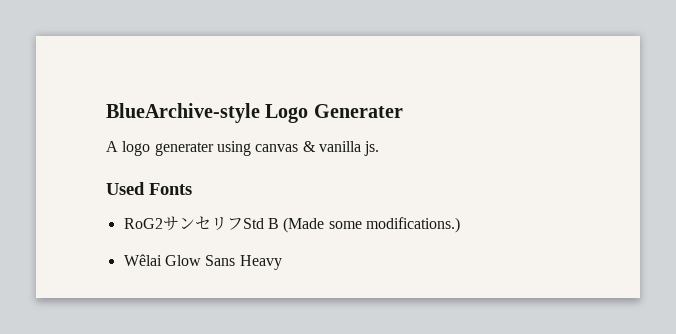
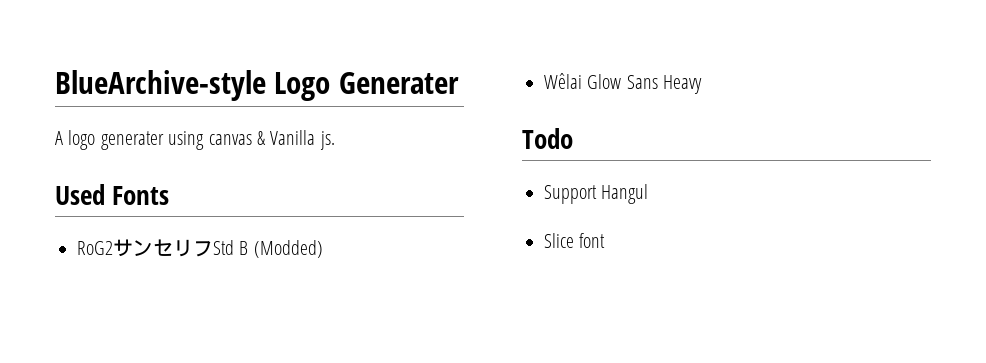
- A logo generater using canvas & vanilla js.
+ A logo generater using canvas & Vanilla js.
- RoG2サンセリフStd B (Made some modifications.)
+ RoG2サンセリフStd B (Modded)
+ Todo
+ Support Hangul
+ Slice font

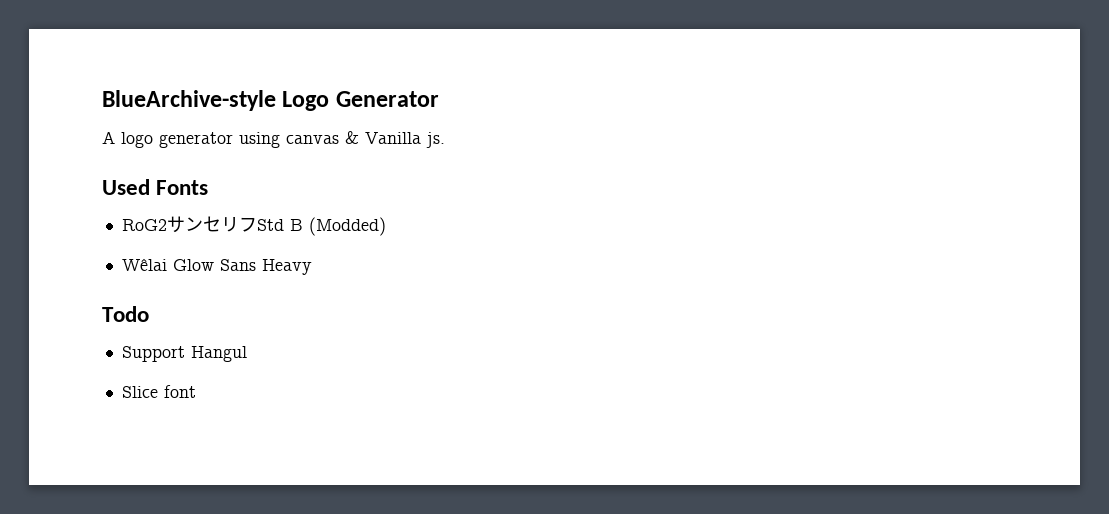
- BlueArchive-style Logo Generater
+ BlueArchive-style Logo Generator
- A logo generater using canvas & Vanilla js.
+ A logo generator using canvas & Vanilla js.

